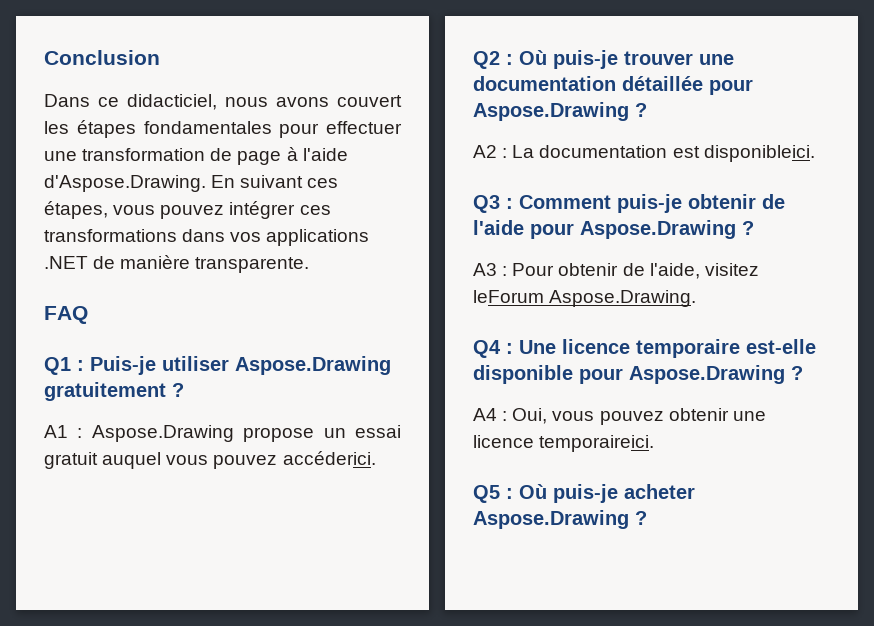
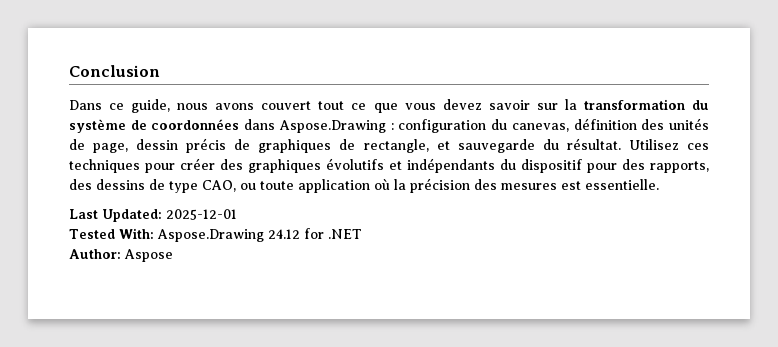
- Dans ce didacticiel, nous avons couvert les étapes fondamentales pour effectuer une transformation de page à l'aide d'Aspose.Drawing. En suivant ces étapes, vous pouvez intégrer ces transformations dans vos applications .NET de manière transparente.
- FAQ
- Q1 : Puis-je utiliser Aspose.Drawing gratuitement ?
- A1 : Aspose.Drawing propose un essai gratuit auquel vous pouvez accéderici.
- Q2 : Où puis-je trouver une documentation détaillée pour Aspose.Drawing ?
- A2 : La documentation est disponibleici.
- Q3 : Comment puis-je obtenir de l'aide pour Aspose.Drawing ?
- A3 : Pour obtenir de l'aide, visitez leForum Aspose.Drawing.
- Q4 : Une licence temporaire est-elle disponible pour Aspose.Drawing ?
- A4 : Oui, vous pouvez obtenir une licence temporaireici.
- Q5 : Où puis-je acheter Aspose.Drawing ?
+ Dans ce guide, nous avons couvert tout ce que vous devez savoir sur la transformation du système de coordonnées dans Aspose.Drawing : configuration du canevas, définition des unités de page, dessin précis de graphiques de rectangle, et sauvegarde du résultat. Utilisez ces techniques pour créer des graphiques évolutifs et indépendants du dispositif pour des rapports, des dessins de type CAO, ou toute application où la précision des mesures est essentielle.
+ Last Updated: 2025-12-01
+ Tested With: Aspose.Drawing 24.12 for .NET
+ Author: Aspose

